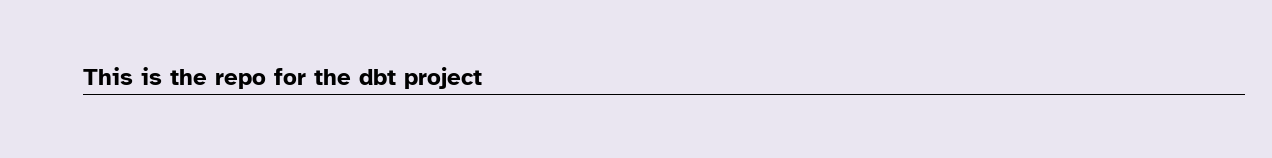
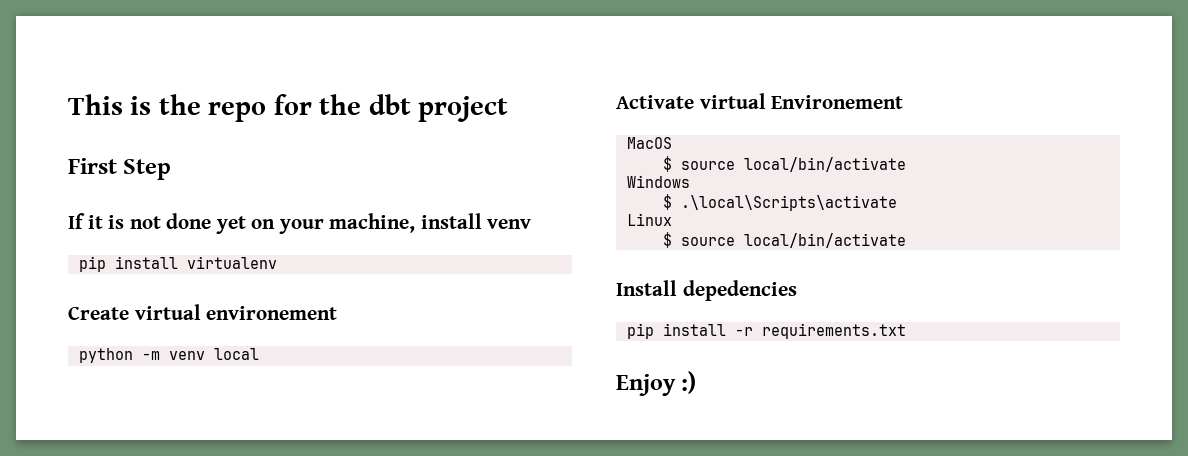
+ First Step
+ If it is not done yet on your machine, install venv
+ pip install virtualenv
+ Create virtual environement
+ python -m venv local
+ Activate virtual Environement
+ MacOS
+ $ source local/bin/activate
+ Windows
+ $ .\local\Scripts\activate
+ Linux
+ $ source local/bin/activate
+ Install depedencies
+ pip install -r requirements.txt
+ Enjoy :)

